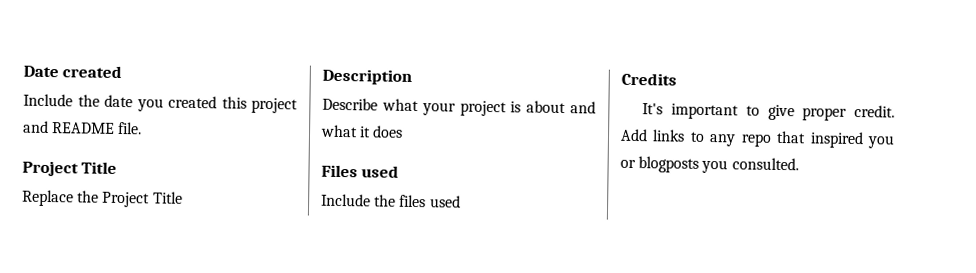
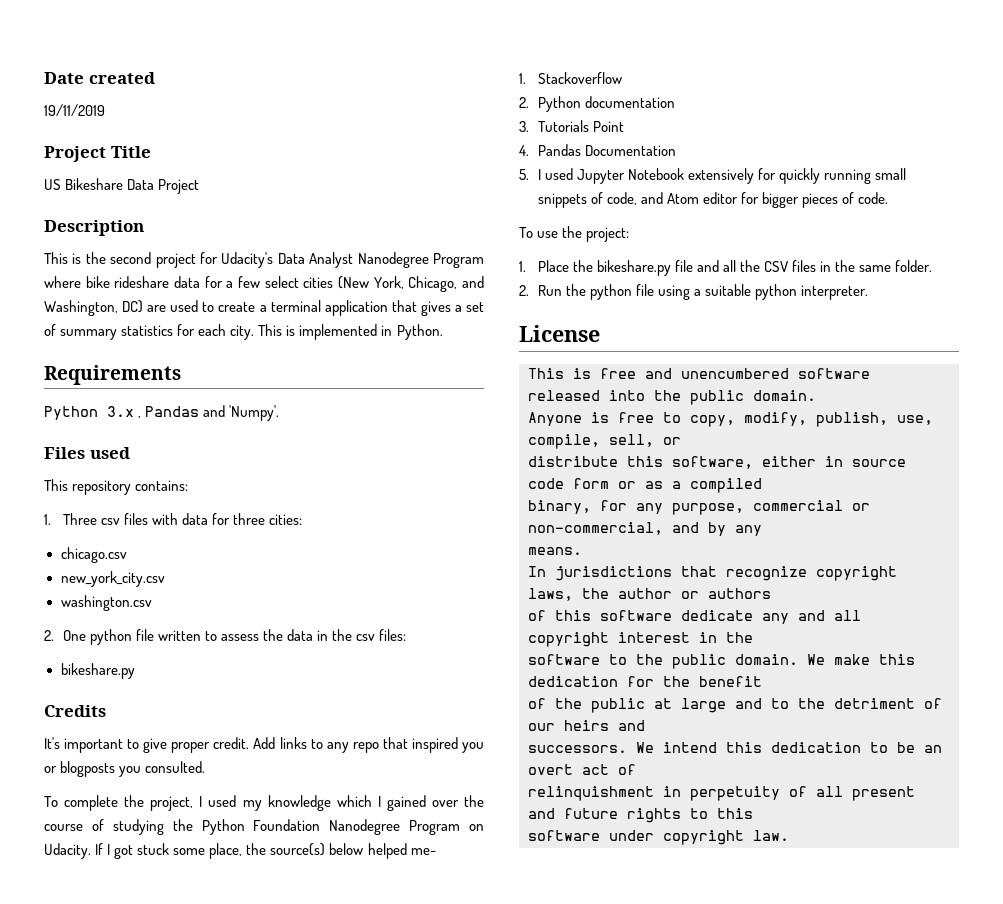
- Include the date you created this project and README file.
+ 19/11/2019
  Project Title
- Replace the Project Title
+ US Bikeshare Data Project
- Describe what your project is about and what it does
+ This is the second project for Udacity's Data Analyst Nanodegree Program where bike rideshare data for a few select cities (New York, Chicago, and Washington, DC) are used to create a terminal application that gives a set of summary statistics for each city. This is implemented in Python.
+ Requirements
+ Python 3.x , Pandas and 'Numpy'.
  Files used
- Include the files used
+ This repository contains:
+ 1. Three csv files with data for three cities:
+ chicago.csv
+ new_york_city.csv
+ washington.csv
+ 2. One python file written to assess the data in the csv files:
+ bikeshare.py
+ To complete the project, I used my knowledge which I gained over the course of studying the Python Foundation Nanodegree Program on Udacity. If I got stuck some place, the source(s) below helped me-
+ 1. Stackoverflow
+ 2. Python documentation
+ 3. Tutorials Point
+ 4. Pandas Documentation
+ 5. I used Jupyter Notebook extensively for quickly running small snippets of code, and Atom editor for bigger pieces of code.
+ To use the project:
+ 1. Place the bikeshare.py file and all the CSV files in the same folder.
+ 2. Run the python file using a suitable python interpreter.
+ License
+ This is free and unencumbered software released into the public domain.
+ Anyone is free to copy, modify, publish, use, compile, sell, or
+ distribute this software, either in source code form or as a compiled
+ binary, for any purpose, commercial or non-commercial, and by any
+ means.
+ In jurisdictions that recognize copyright laws, the author or authors
+ of this software dedicate any and all copyright interest in the
+ software to the public domain. We make this dedication for the benefit
+ of the public at large and to the detriment of our heirs and
+ successors. We intend this dedication to be an overt act of
+ relinquishment in perpetuity of all present and future rights to this
+ software under copyright law.

